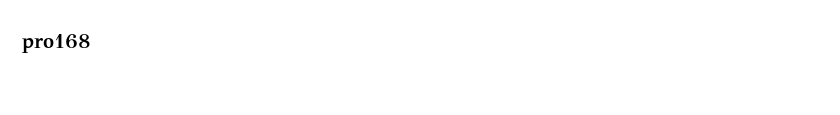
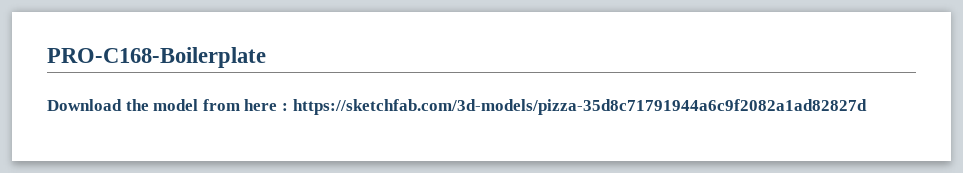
- pro168
+ PRO-C168-Boilerplate
+ Download the model from here : https://sketchfab.com/3d-models/pizza-35d8c71791944a6c9f2082a1ad82827d

